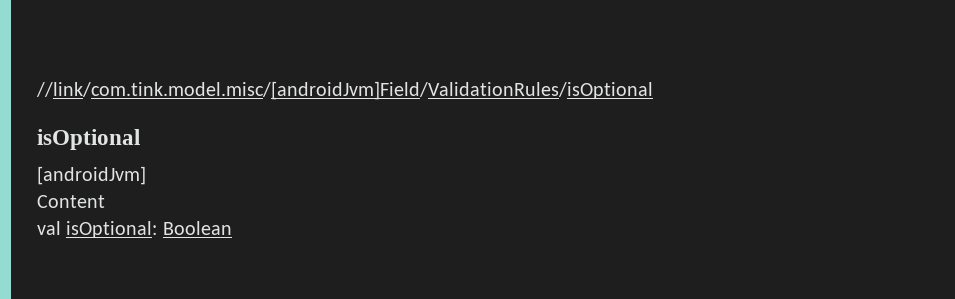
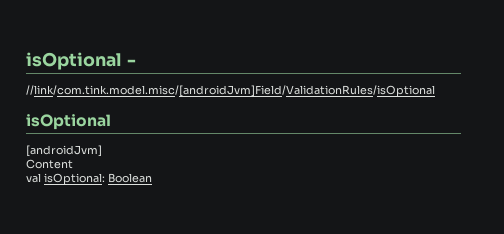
+ isOptional -

